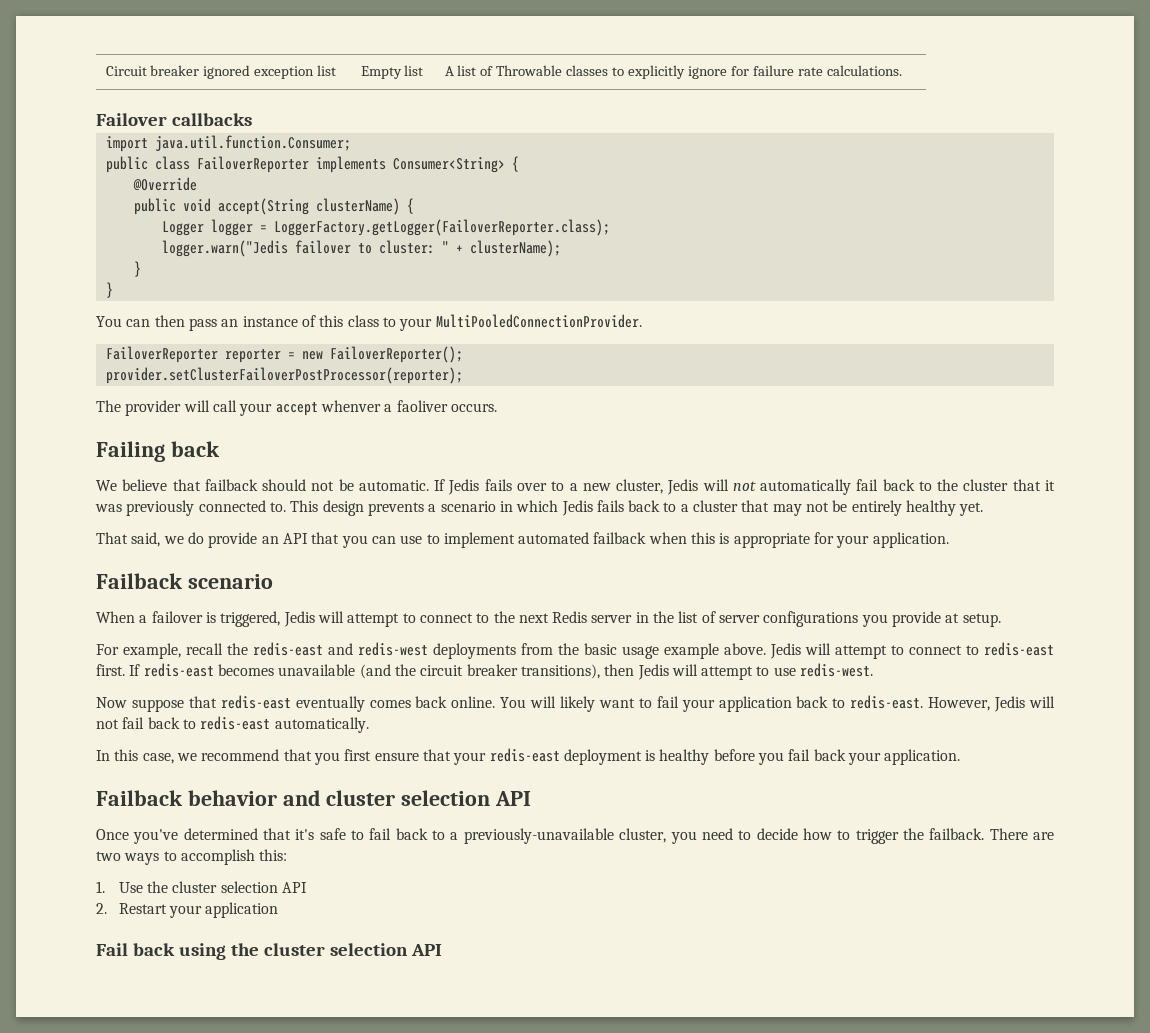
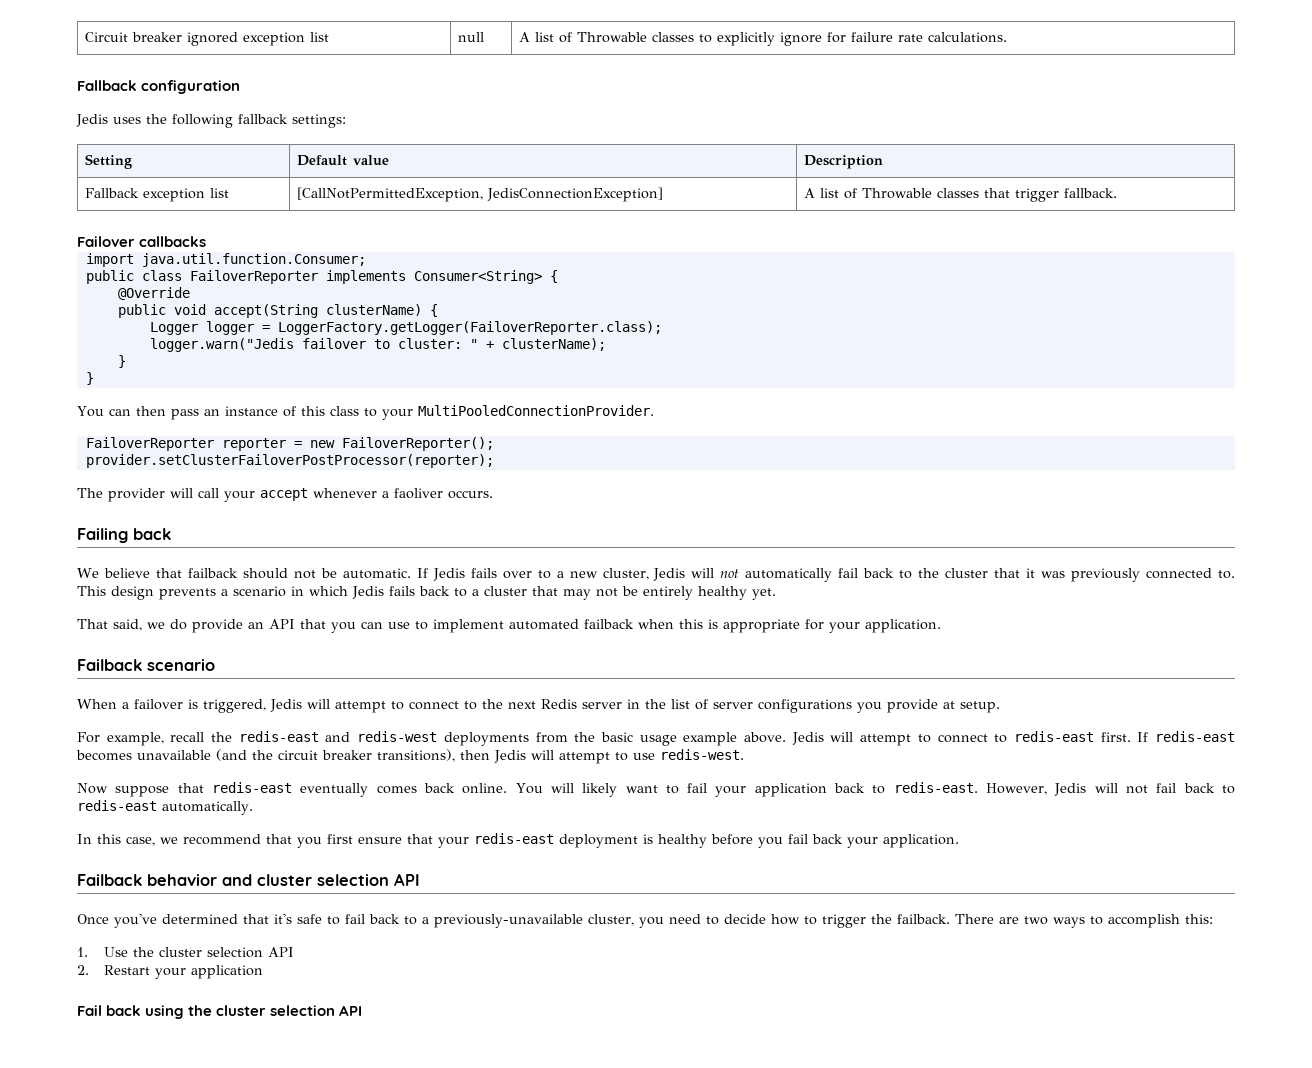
- Circuit breaker ignored exception list | Empty list | A list of Throwable classes to explicitly ignore for failure rate calculations.
+ Circuit breaker ignored exception list | null | A list of Throwable classes to explicitly ignore for failure rate calculations.
+ Fallback configuration
+ Jedis uses the following fallback settings:
+ Setting | Default value | Description
+ Fallback exception list | [CallNotPermittedException, JedisConnectionException] | A list of Throwable classes that trigger fallback.
- The provider will call your accept whenver a faoliver occurs.
+ The provider will call your accept whenever a faoliver occurs.

